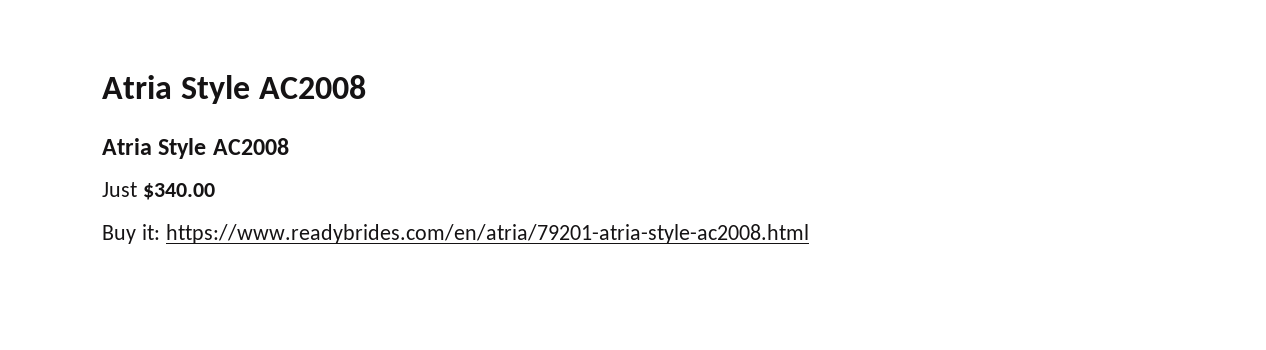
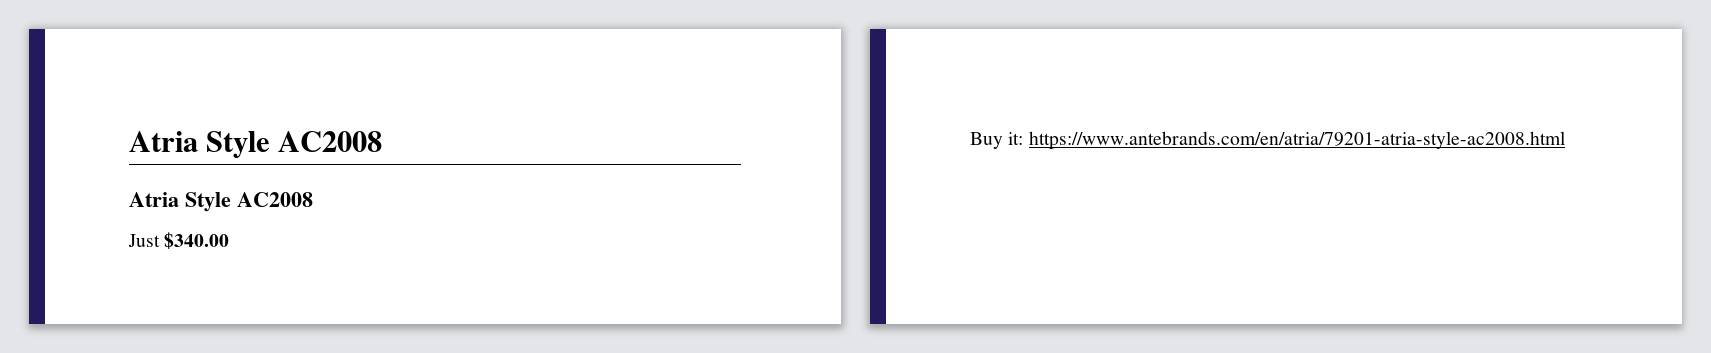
- Buy it: https://www.readybrides.com/en/atria/79201-atria-style-ac2008.html
+ Buy it: https://www.antebrands.com/en/atria/79201-atria-style-ac2008.html

